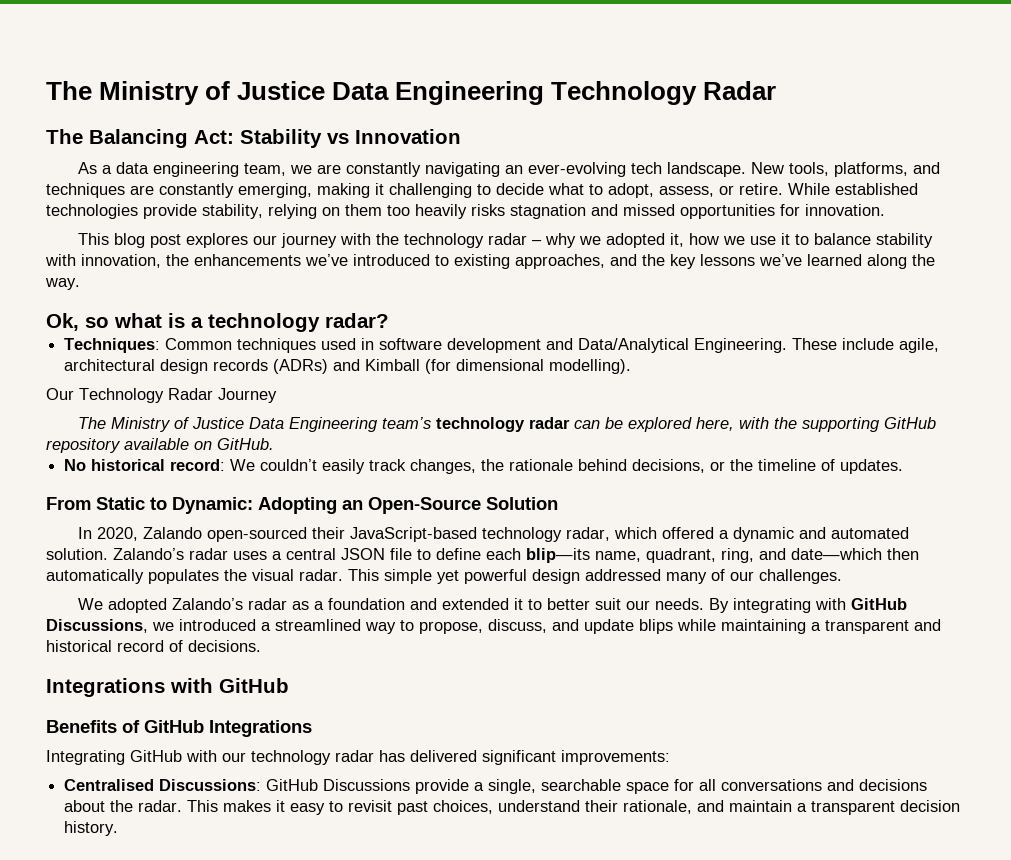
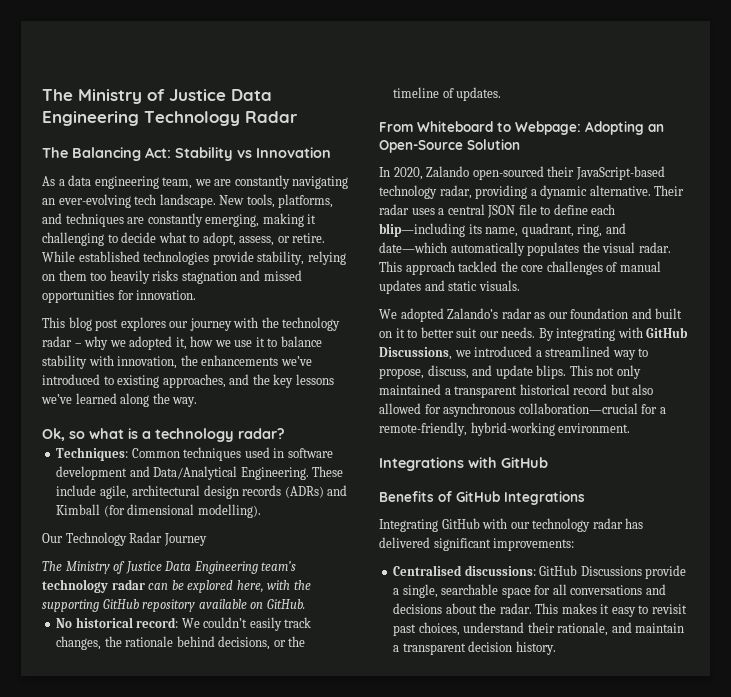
- From Static to Dynamic: Adopting an Open-Source Solution
+ From Whiteboard to Webpage: Adopting an Open-Source Solution
- In 2020, Zalando open-sourced their JavaScript-based technology radar, which offered a dynamic and automated solution. Zalando’s radar uses a central JSON file to define each blip—its name, quadrant, ring, and date—which then automatically populates the visual radar.
+ In 2020, Zalando open-sourced their JavaScript-based technology radar, providing a dynamic alternative. Their radar uses a central JSON file to define each blip—including its name, quadrant, ring, and date—which automatically populates the visual radar.
- This simple yet powerful design addressed many of our challenges.
+ This approach tackled the core challenges of manual updates and static visuals.
- We adopted Zalando’s radar as a foundation and extended it to better suit our needs.
+ We adopted Zalando’s radar as our foundation and built on it to better suit our needs.
- By integrating with GitHub Discussions, we introduced a streamlined way to propose, discuss, and update blips while maintaining a transparent and historical record of decisions.
+ By integrating with GitHub Discussions, we introduced a streamlined way to propose, discuss, and update blips. This not only maintained a transparent historical record but also allowed for asynchronous collaboration—crucial for a remote-friendly, hybrid-working environment.
- Centralised Discussions: GitHub Discussions provide a single, searchable space for all conversations and decisions about the radar.
+ Centralised discussions: GitHub Discussions provide a single, searchable space for all conversations and decisions about the radar.

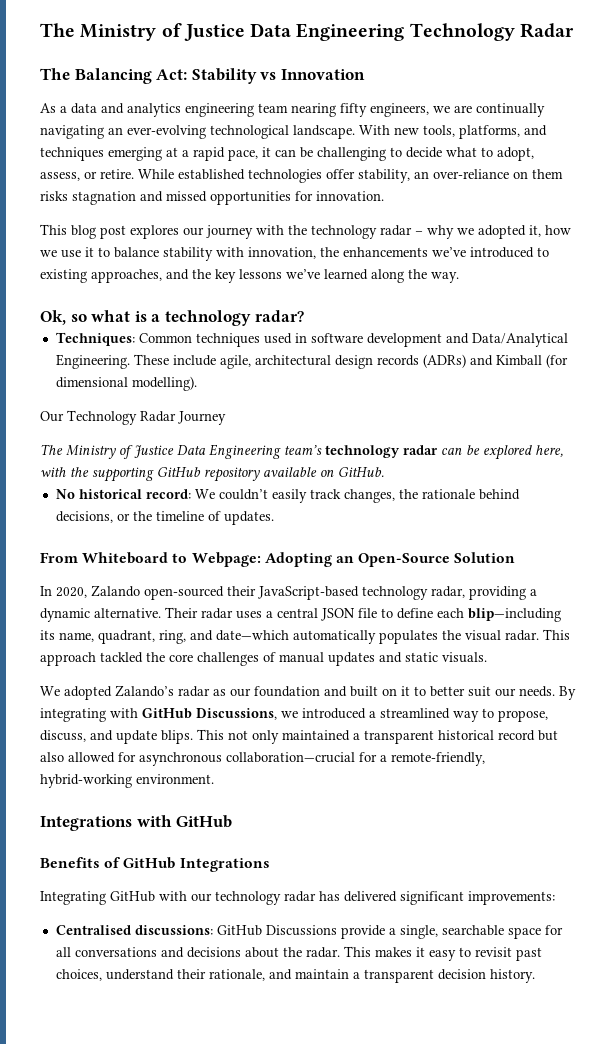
- As a data engineering team, we are constantly navigating an ever-evolving tech landscape. New tools, platforms, and techniques are constantly emerging, making it challenging to decide what to adopt, assess, or retire.
+ As a data and analytics engineering team nearing fifty engineers, we are continually navigating an ever-evolving technological landscape. With new tools, platforms, and techniques emerging at a rapid pace, it can be challenging to decide what to adopt, assess, or retire.
- While established technologies provide stability, relying on them too heavily risks stagnation and missed opportunities for innovation.
+ While established technologies offer stability, an over-reliance on them risks stagnation and missed opportunities for innovation.

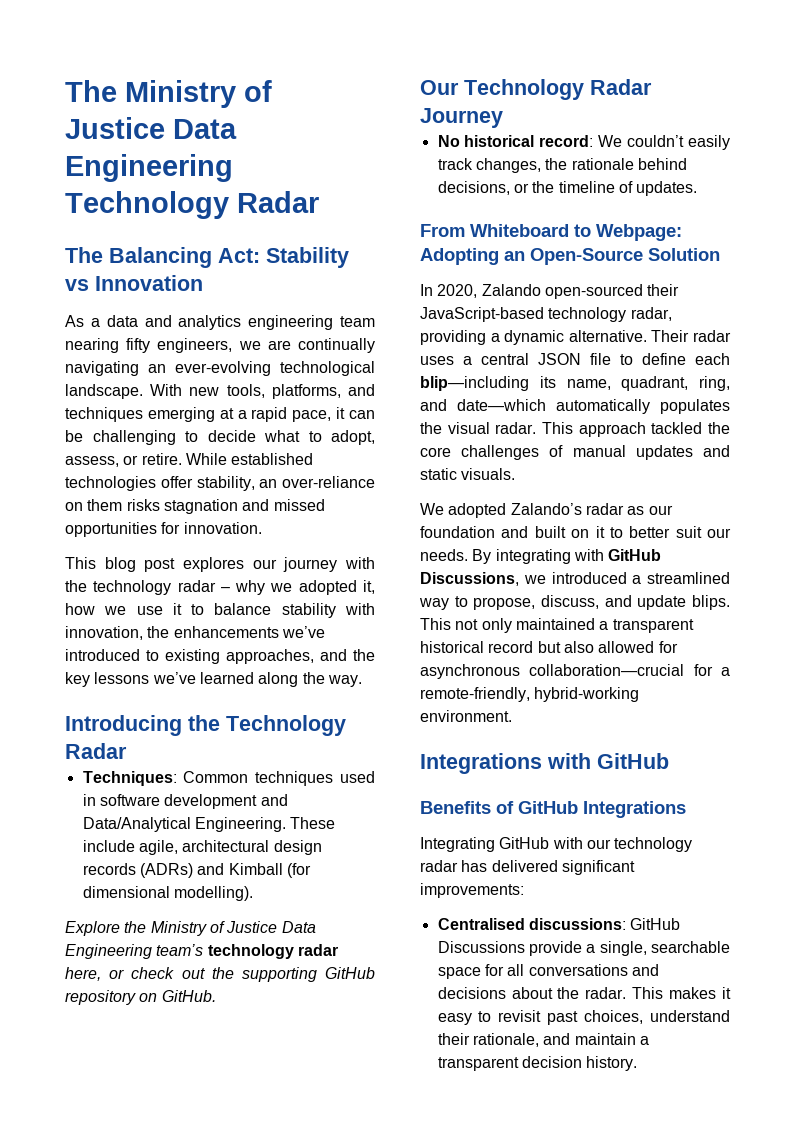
- Ok, so what is a technology radar?
+ Introducing the Technology Radar
- Our Technology Radar Journey
- The Ministry of Justice Data Engineering team’s technology radar can be explored here, with the supporting GitHub repository available on GitHub.
+ Explore the Ministry of Justice Data Engineering team’s technology radar here, or check out the supporting GitHub repository on GitHub.
+ Our Technology Radar Journey

